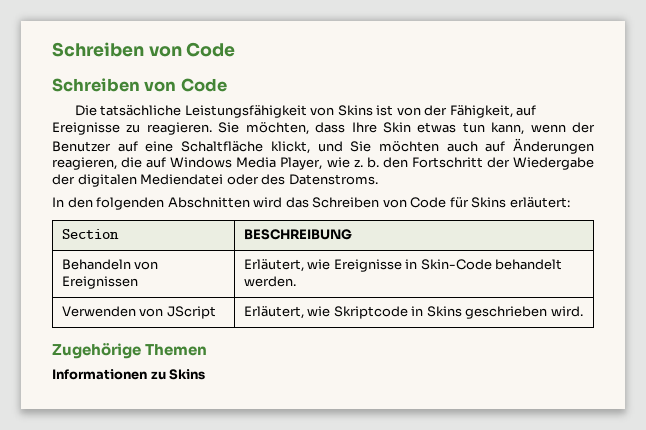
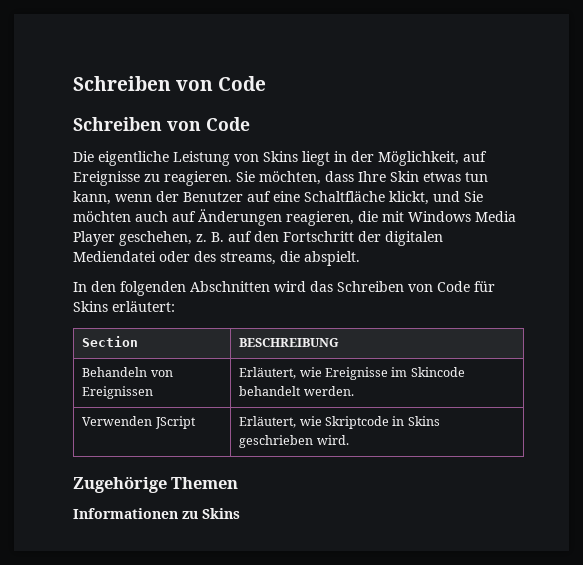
- Die tatsächliche Leistungsfähigkeit von Skins ist von der Fähigkeit, auf Ereignisse zu reagieren.
+ Die eigentliche Leistung von Skins liegt in der Möglichkeit, auf Ereignisse zu reagieren.
- Sie möchten, dass Ihre Skin etwas tun kann, wenn der Benutzer auf eine Schaltfläche klickt, und Sie möchten auch auf Änderungen reagieren, die auf Windows Media Player, wie z. b. den Fortschritt der Wiedergabe der digitalen Mediendatei oder des Datenstroms.
+ Sie möchten, dass Ihre Skin etwas tun kann, wenn der Benutzer auf eine Schaltfläche klickt, und Sie möchten auch auf Änderungen reagieren, die mit Windows Media Player geschehen, z. B. auf den Fortschritt der digitalen Mediendatei oder des streams, die abspielt.
- Behandeln von Ereignissen | Erläutert, wie Ereignisse in Skin-Code behandelt werden.
+ Behandeln von Ereignissen | Erläutert, wie Ereignisse im Skincode behandelt werden.
- Verwenden von JScript | Erläutert, wie Skriptcode in Skins geschrieben wird.
+ Verwenden JScript | Erläutert, wie Skriptcode in Skins geschrieben wird.

